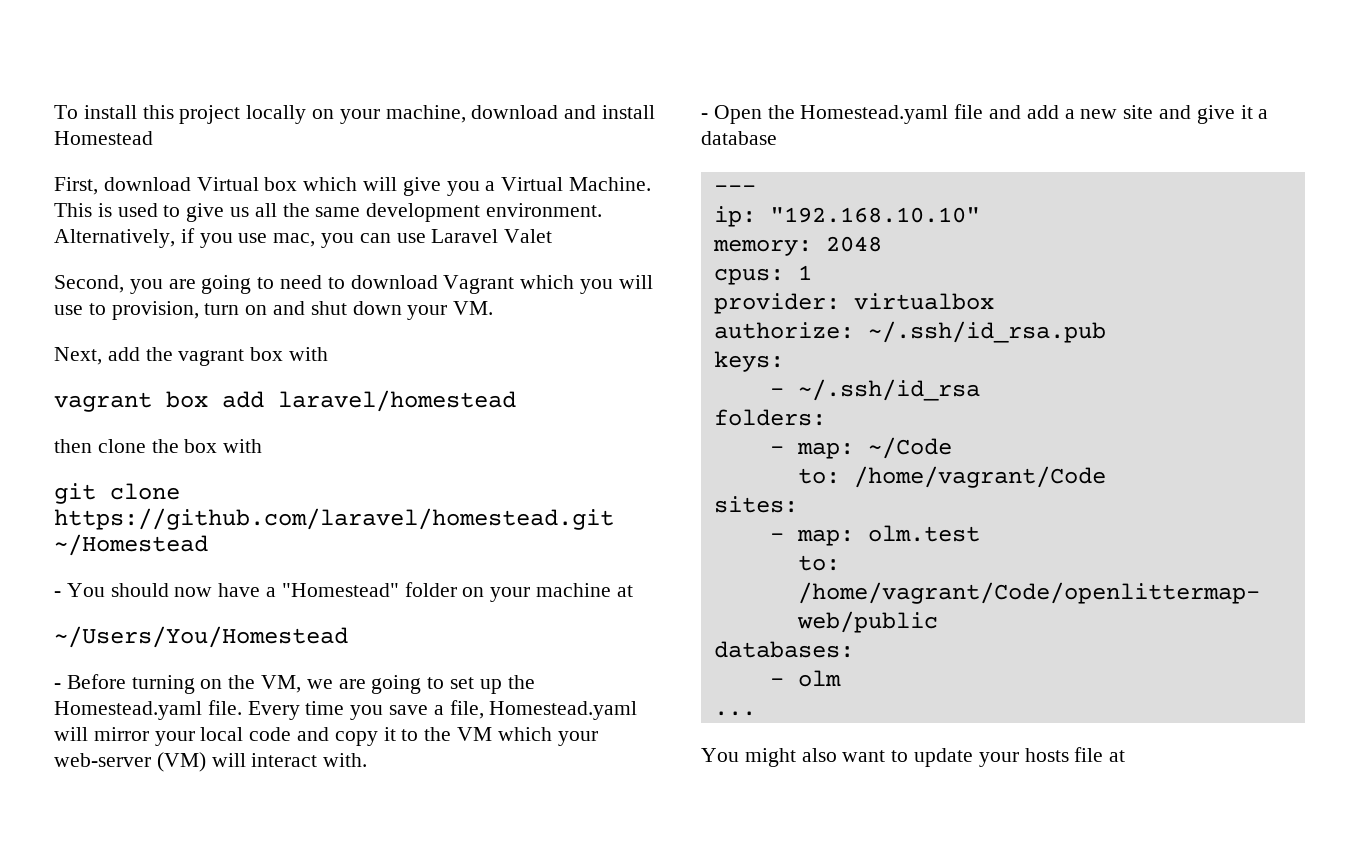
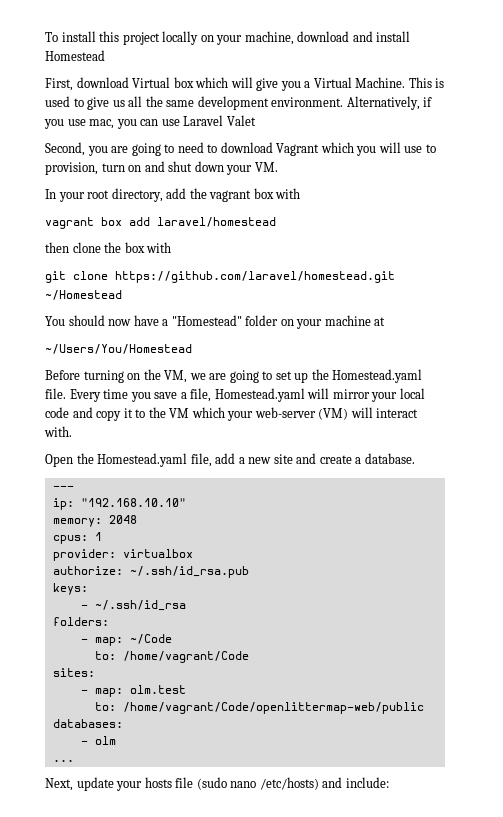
- Next, add the vagrant box with
+ In your root directory, add the vagrant box with
- - You should now have a "Homestead" folder on your machine at
+ You should now have a "Homestead" folder on your machine at
- - Before turning on the VM, we are going to set up the Homestead.yaml file.
+ Before turning on the VM, we are going to set up the Homestead.yaml file.
- - Open the Homestead.yaml file and add a new site and give it a database
+ Open the Homestead.yaml file, add a new site and create a database.
- You might also want to update your hosts file at
+ Next, update your hosts file (sudo nano /etc/hosts) and include:

